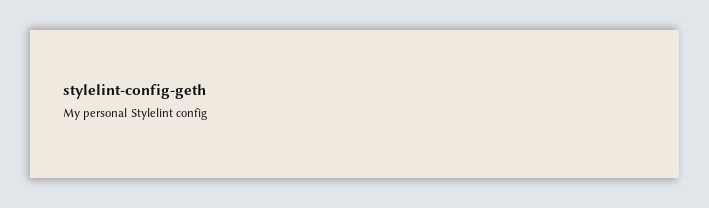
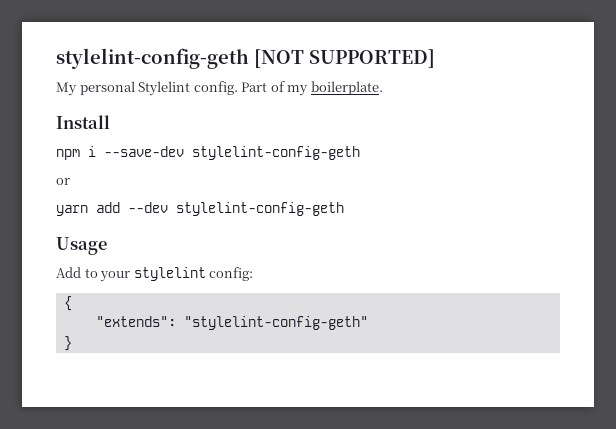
- stylelint-config-geth
+ stylelint-config-geth [NOT SUPPORTED]
- My personal Stylelint config
+ My personal Stylelint config. Part of my boilerplate.
+ Install
+ npm i --save-dev stylelint-config-geth
+ or
+ yarn add --dev stylelint-config-geth
+ Usage
+ Add to your stylelint config:
+ {
+ "extends": "stylelint-config-geth"
+ }

